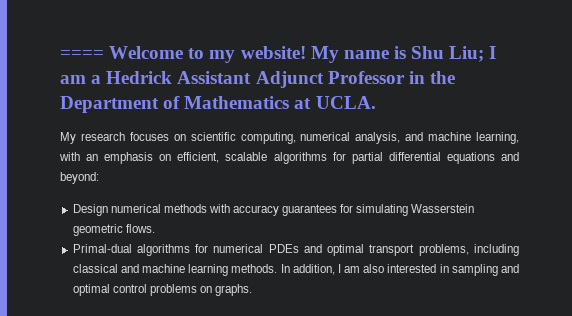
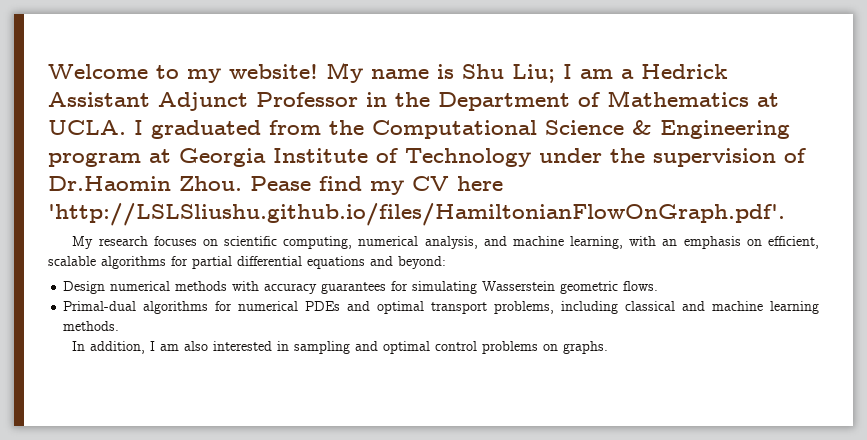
- ==== Welcome to my website!
+ Welcome to my website!
+ I graduated from the Computational Science & Engineering program at Georgia Institute of Technology under the supervision of Dr.Haomin Zhou. Pease find my CV here 'http://LSLSliushu.github.io/files/HamiltonianFlowOnGraph.pdf'.
- Primal-dual algorithms for numerical PDEs and optimal transport problems, including classical and machine learning methods. In addition, I am also interested in sampling and optimal control problems on graphs.
+ Primal-dual algorithms for numerical PDEs and optimal transport problems, including classical and machine learning methods.
+ In addition, I am also interested in sampling and optimal control problems on graphs.

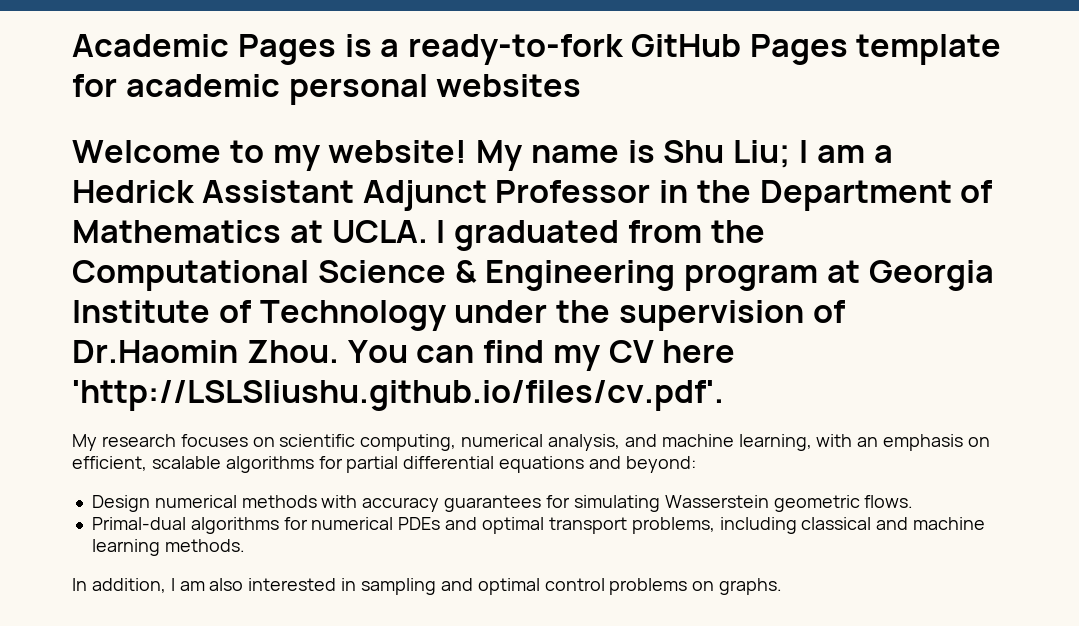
+ Academic Pages is a ready-to-fork GitHub Pages template for academic personal websites
- Pease find my CV here 'http://LSLSliushu.github.io/files/HamiltonianFlowOnGraph.pdf'.
+ You can find my CV here 'http://LSLSliushu.github.io/files/cv.pdf'.

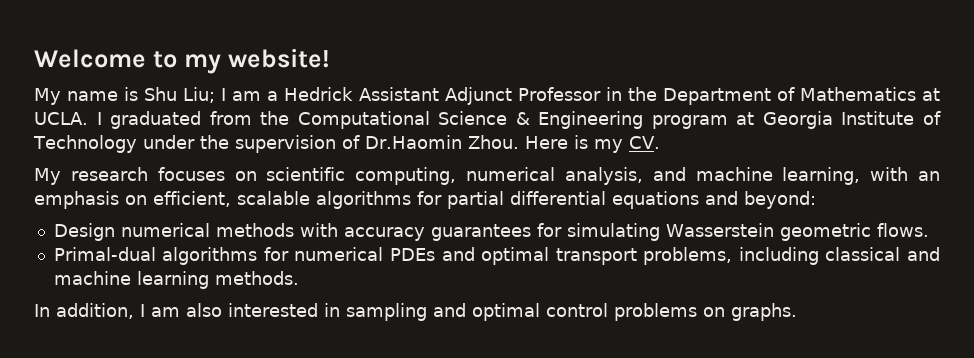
- Academic Pages is a ready-to-fork GitHub Pages template for academic personal websites
- Welcome to my website! My name is Shu Liu; I am a Hedrick Assistant Adjunct Professor in the Department of Mathematics at UCLA.
+ Welcome to my website!
+ My name is Shu Liu; I am a Hedrick Assistant Adjunct Professor in the Department of Mathematics at UCLA.
- You can find my CV here 'http://LSLSliushu.github.io/files/cv.pdf'.
+ Here is my CV.

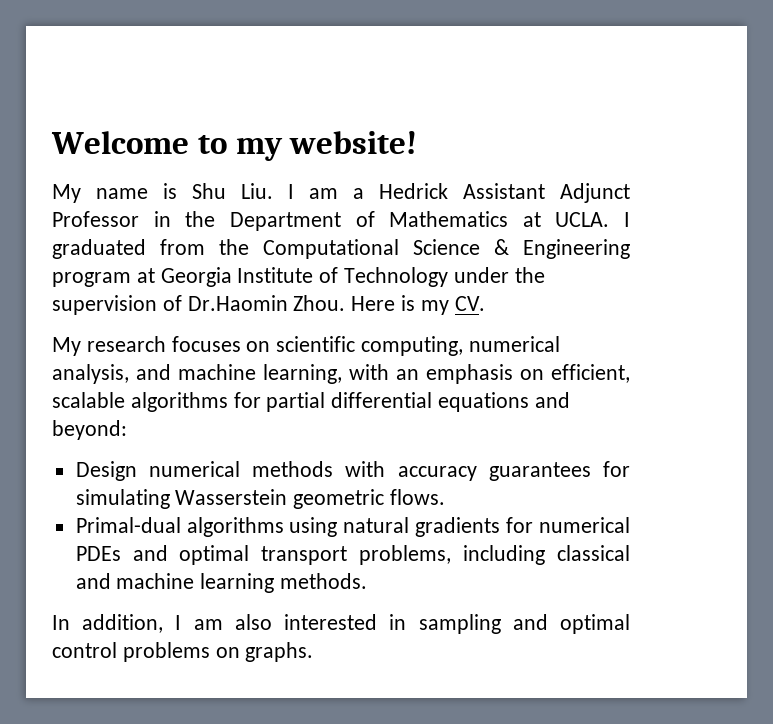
- My name is Shu Liu; I am a Hedrick Assistant Adjunct Professor in the Department of Mathematics at UCLA.
+ My name is Shu Liu. I am a Hedrick Assistant Adjunct Professor in the Department of Mathematics at UCLA.
- Primal-dual algorithms for numerical PDEs and optimal transport problems, including classical and machine learning methods.
+ Primal-dual algorithms using natural gradients for numerical PDEs and optimal transport problems, including classical and machine learning methods.

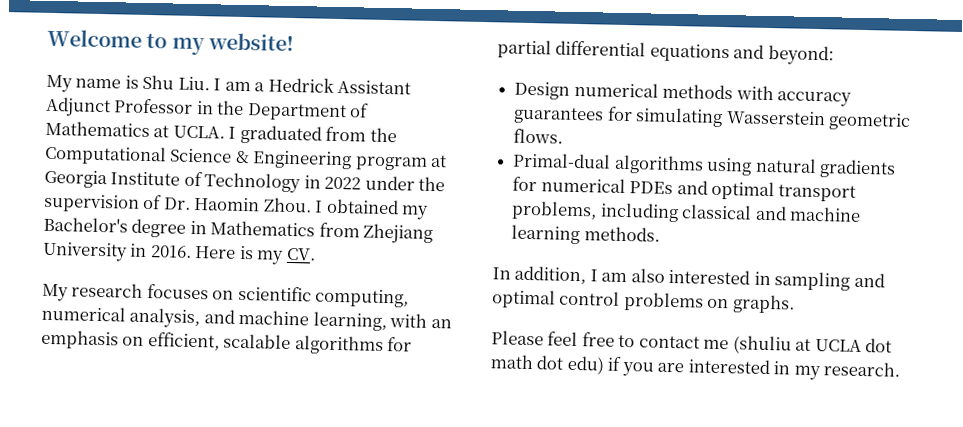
- I graduated from the Computational Science & Engineering program at Georgia Institute of Technology under the supervision of Dr.Haomin Zhou.
+ I graduated from the Computational Science & Engineering program at Georgia Institute of Technology in 2022 under the supervision of Dr. Haomin Zhou. I obtained my Bachelor's degree in Mathematics from Zhejiang University in 2016.
+ Please feel free to contact me (shuliu at UCLA dot math dot edu) if you are interested in my research.

